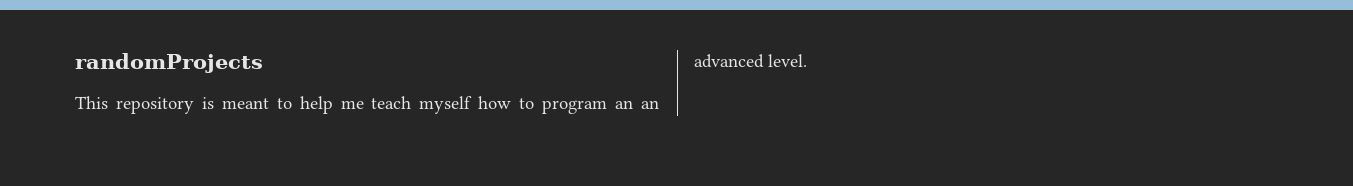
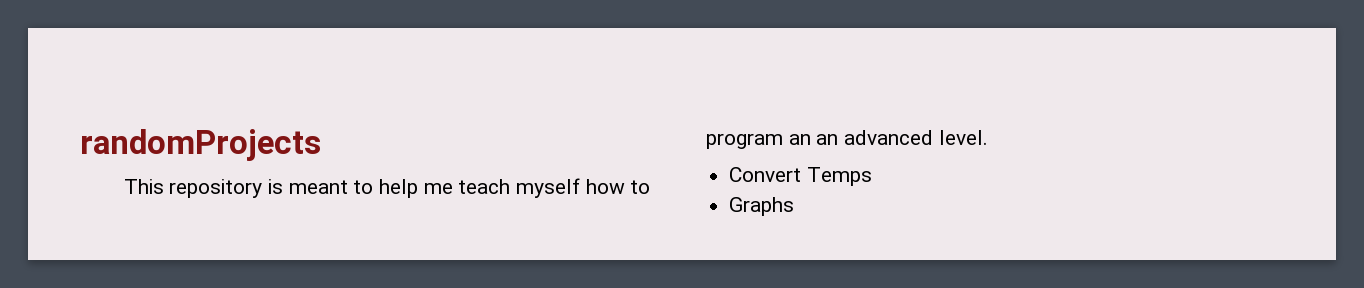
+ Convert Temps
+ Graphs

